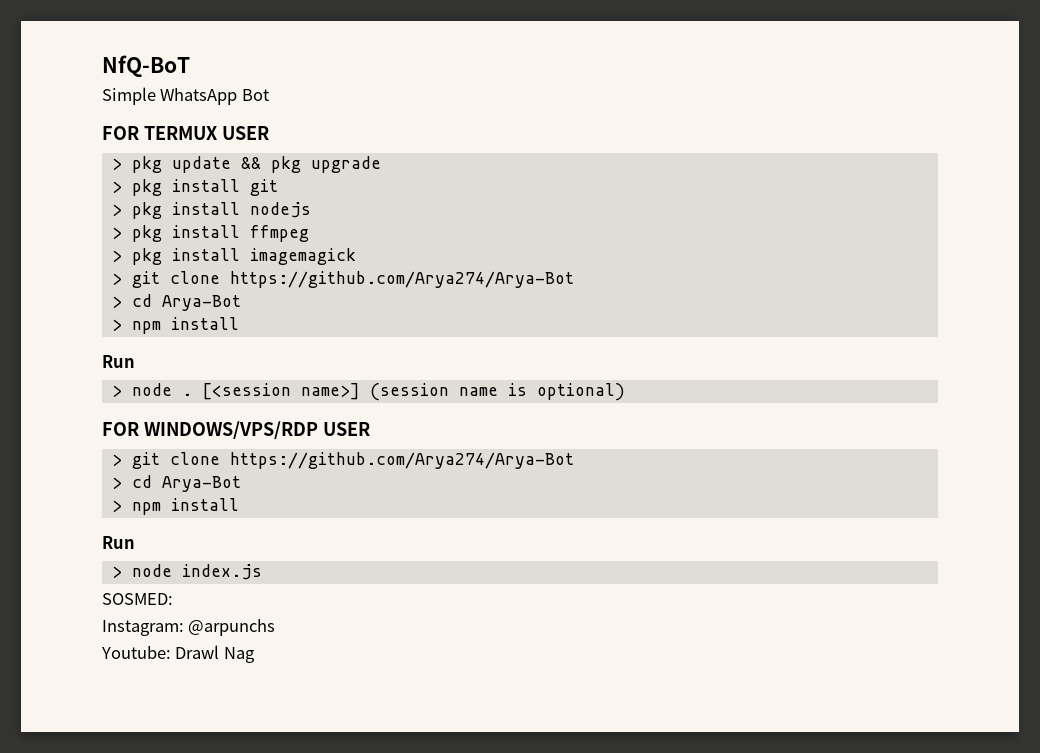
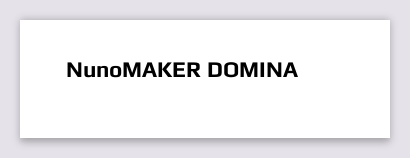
- NfQ-BoT
- Simple WhatsApp Bot
- FOR TERMUX USER
- > pkg update && pkg upgrade
- > pkg install git
- > pkg install nodejs
- > pkg install ffmpeg
- > pkg install imagemagick
- > git clone https://github.com/Arya274/Arya-Bot
- > cd Arya-Bot
- > npm install
- Run
- > node . [<session name>] (session name is optional)
- FOR WINDOWS/VPS/RDP USER
- > git clone https://github.com/Arya274/Arya-Bot
- > cd Arya-Bot
- > npm install
- Run
- > node index.js
- SOSMED:
- Instagram: @arpunchs
- Youtube: Drawl Nag
+ NunoMAKER DOMINA

